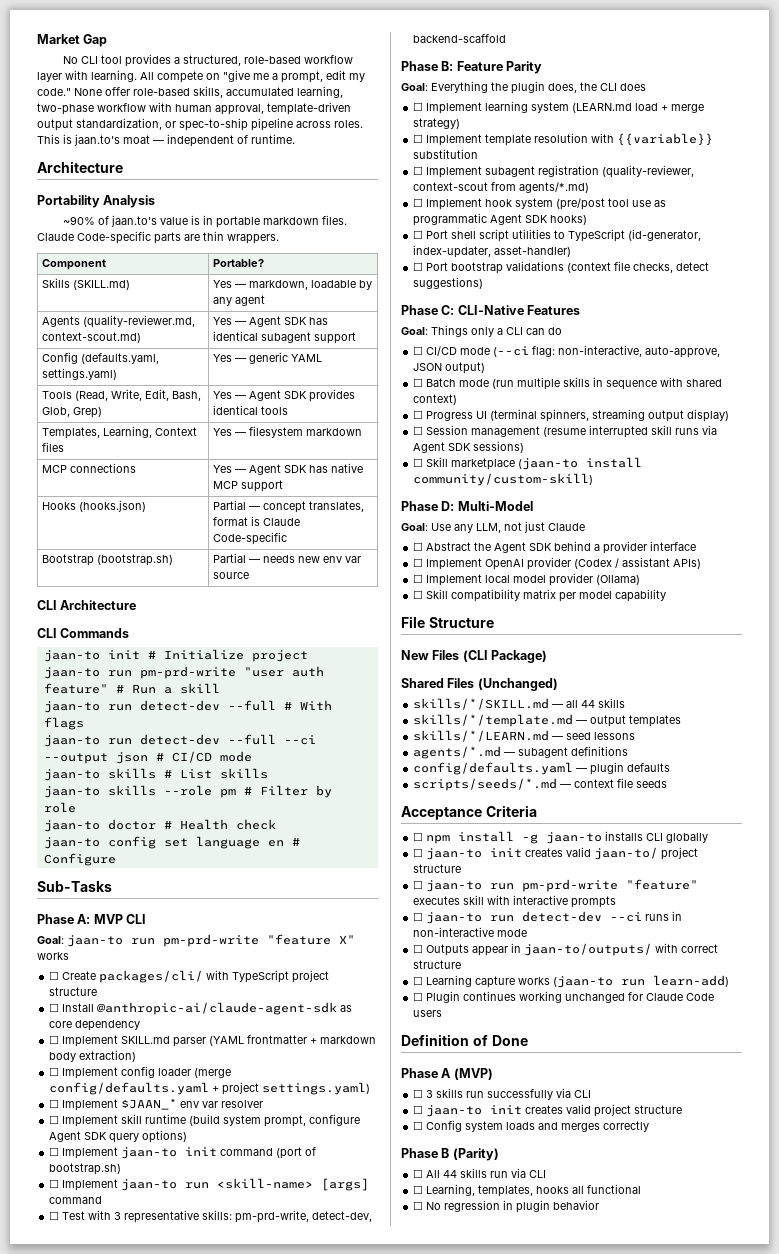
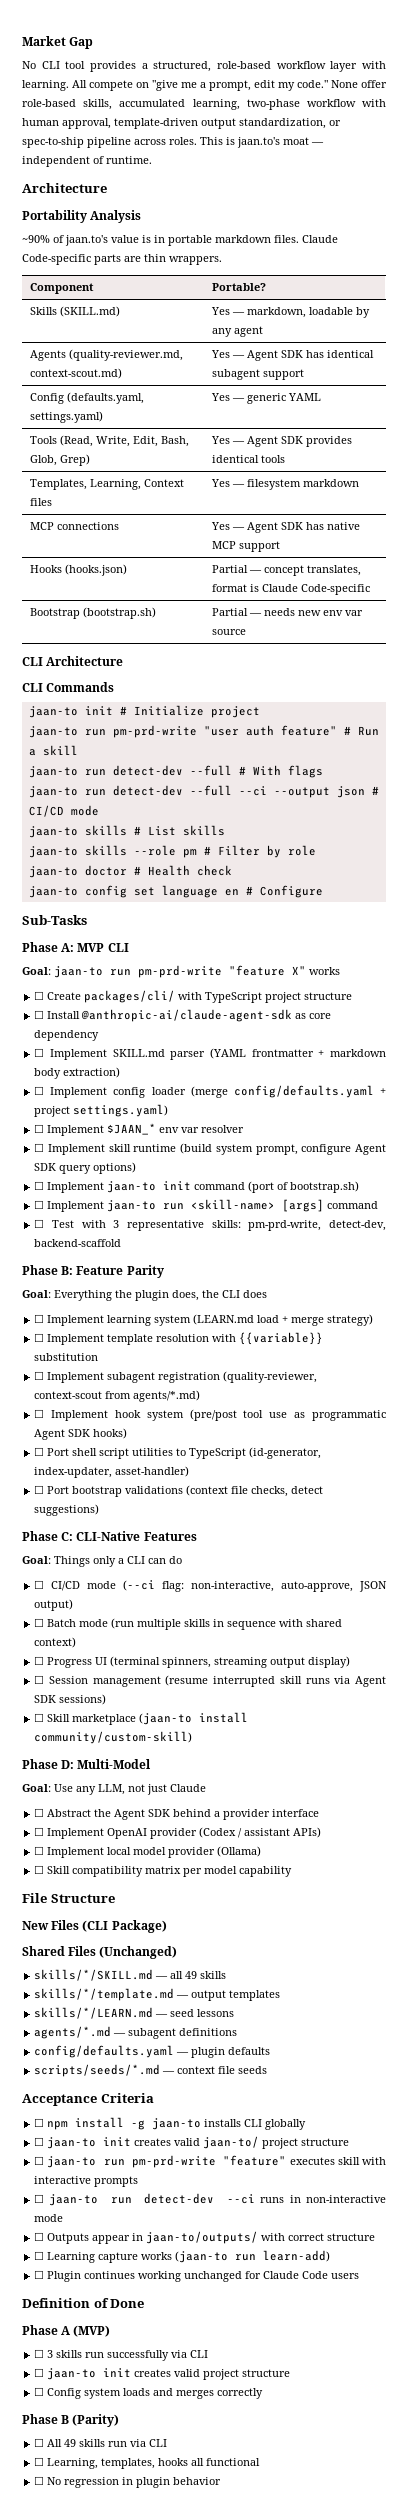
- skills/*/SKILL.md — all 44 skills
+ skills/*/SKILL.md — all 49 skills
- ☐ All 44 skills run via CLI
+ ☐ All 49 skills run via CLI

